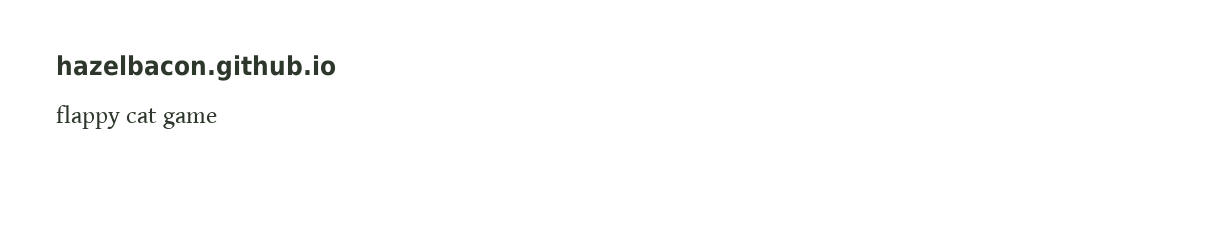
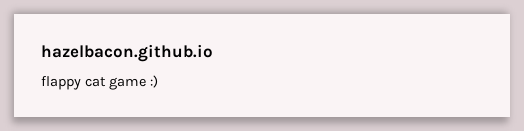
- flappy cat game
+ flappy cat game :)

